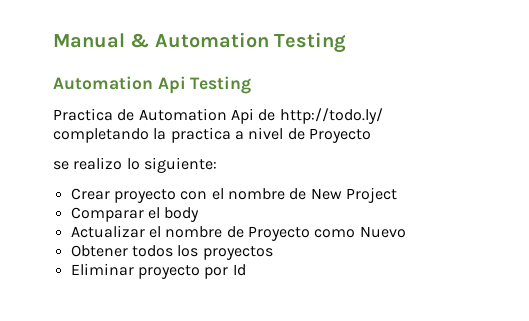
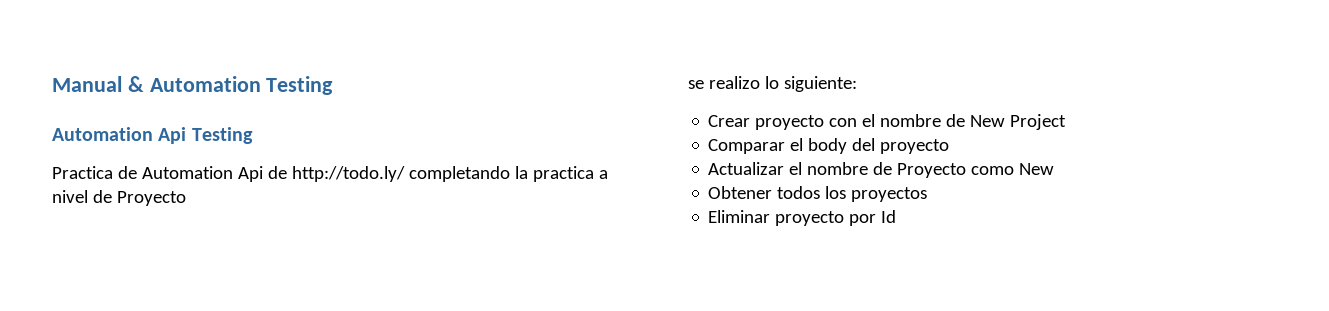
- Comparar el body
+ Comparar el body del proyecto
- Actualizar el nombre de Proyecto como Nuevo
+ Actualizar el nombre de Proyecto como New

